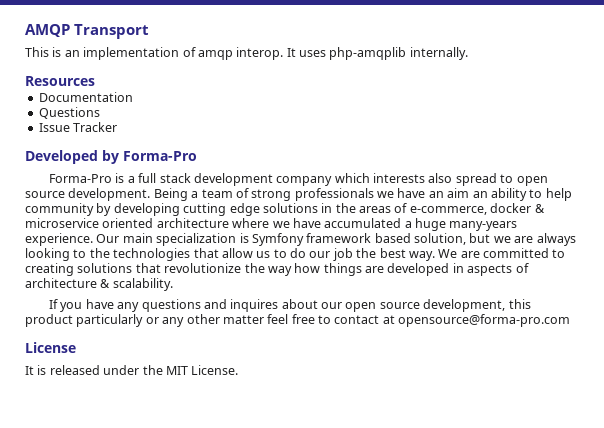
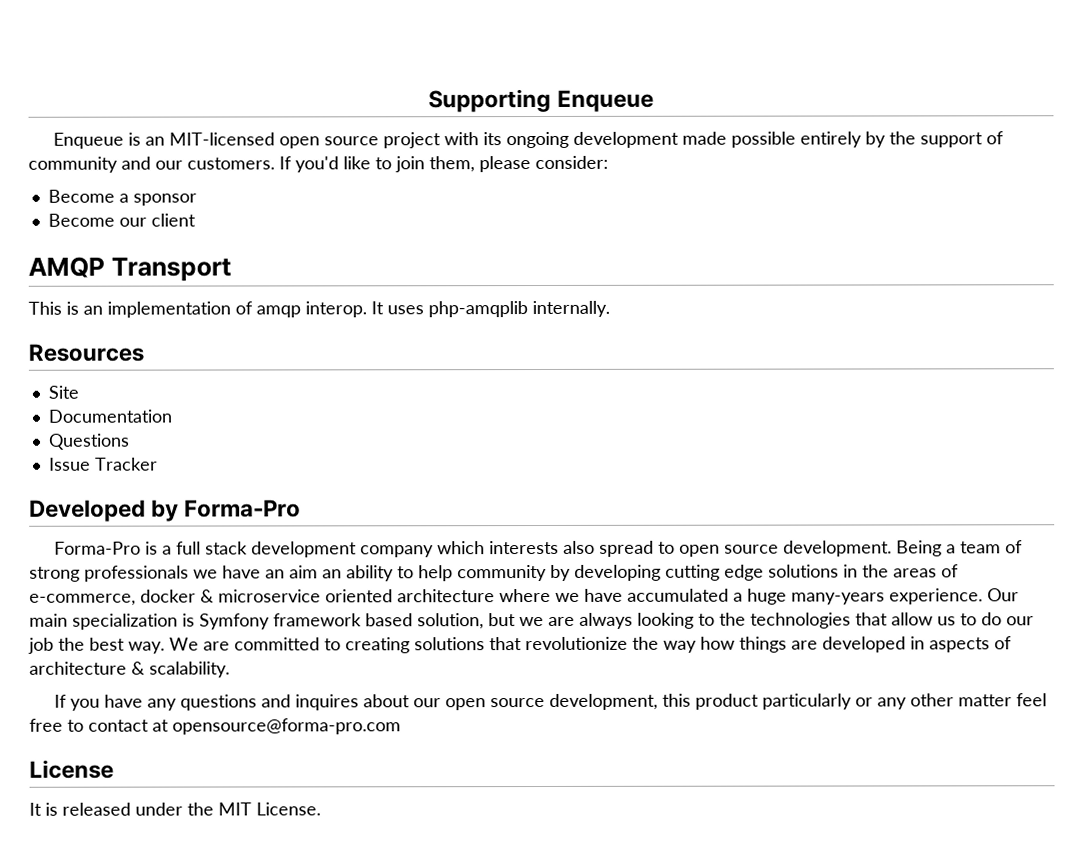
+ Supporting Enqueue
+ Enqueue is an MIT-licensed open source project with its ongoing development made possible entirely by the support of community and our customers. If you'd like to join them, please consider:
+ Become a sponsor
+ Become our client
+ Site

